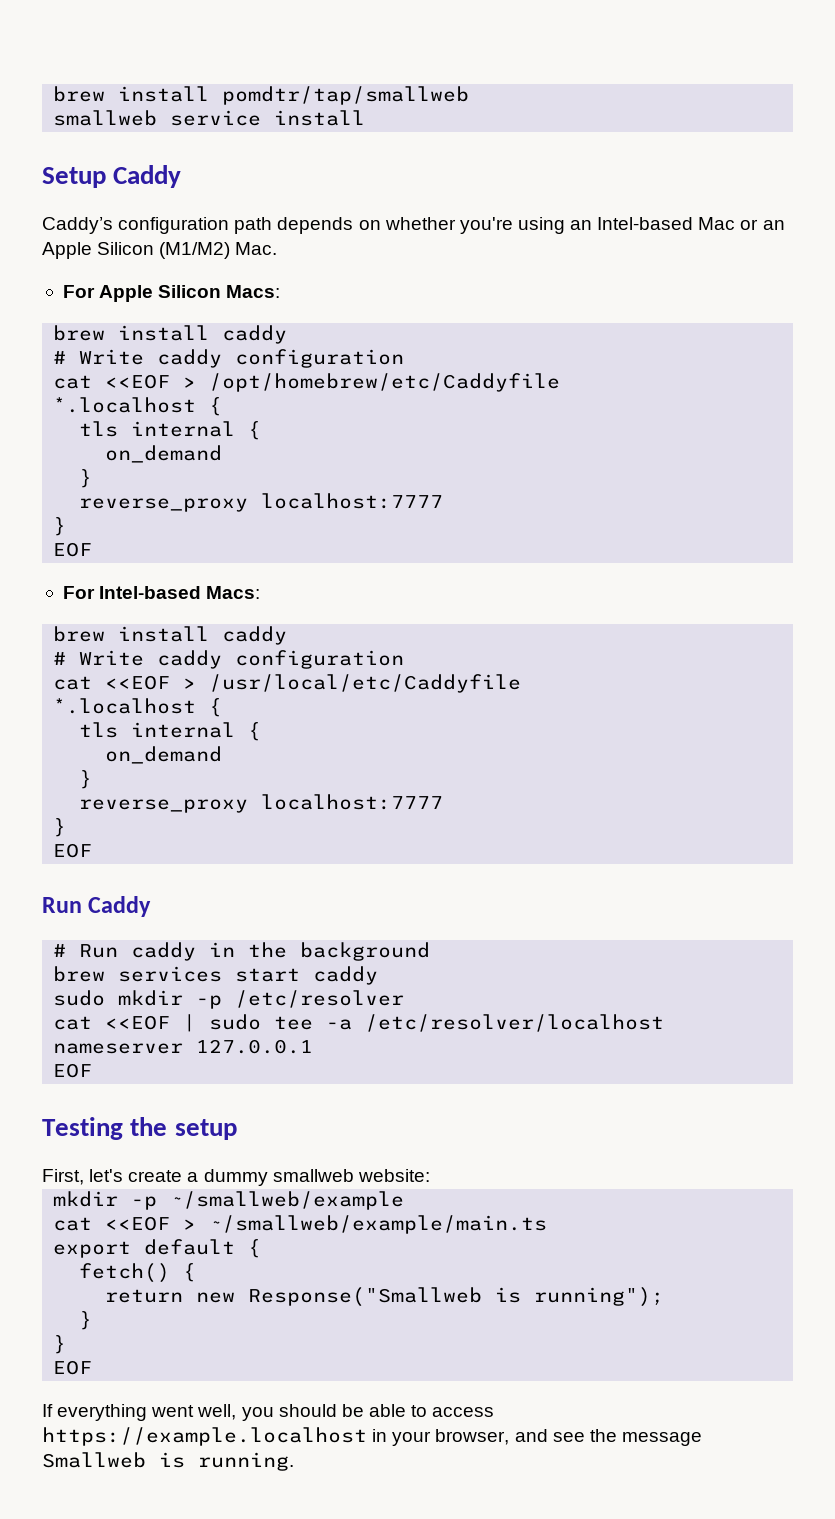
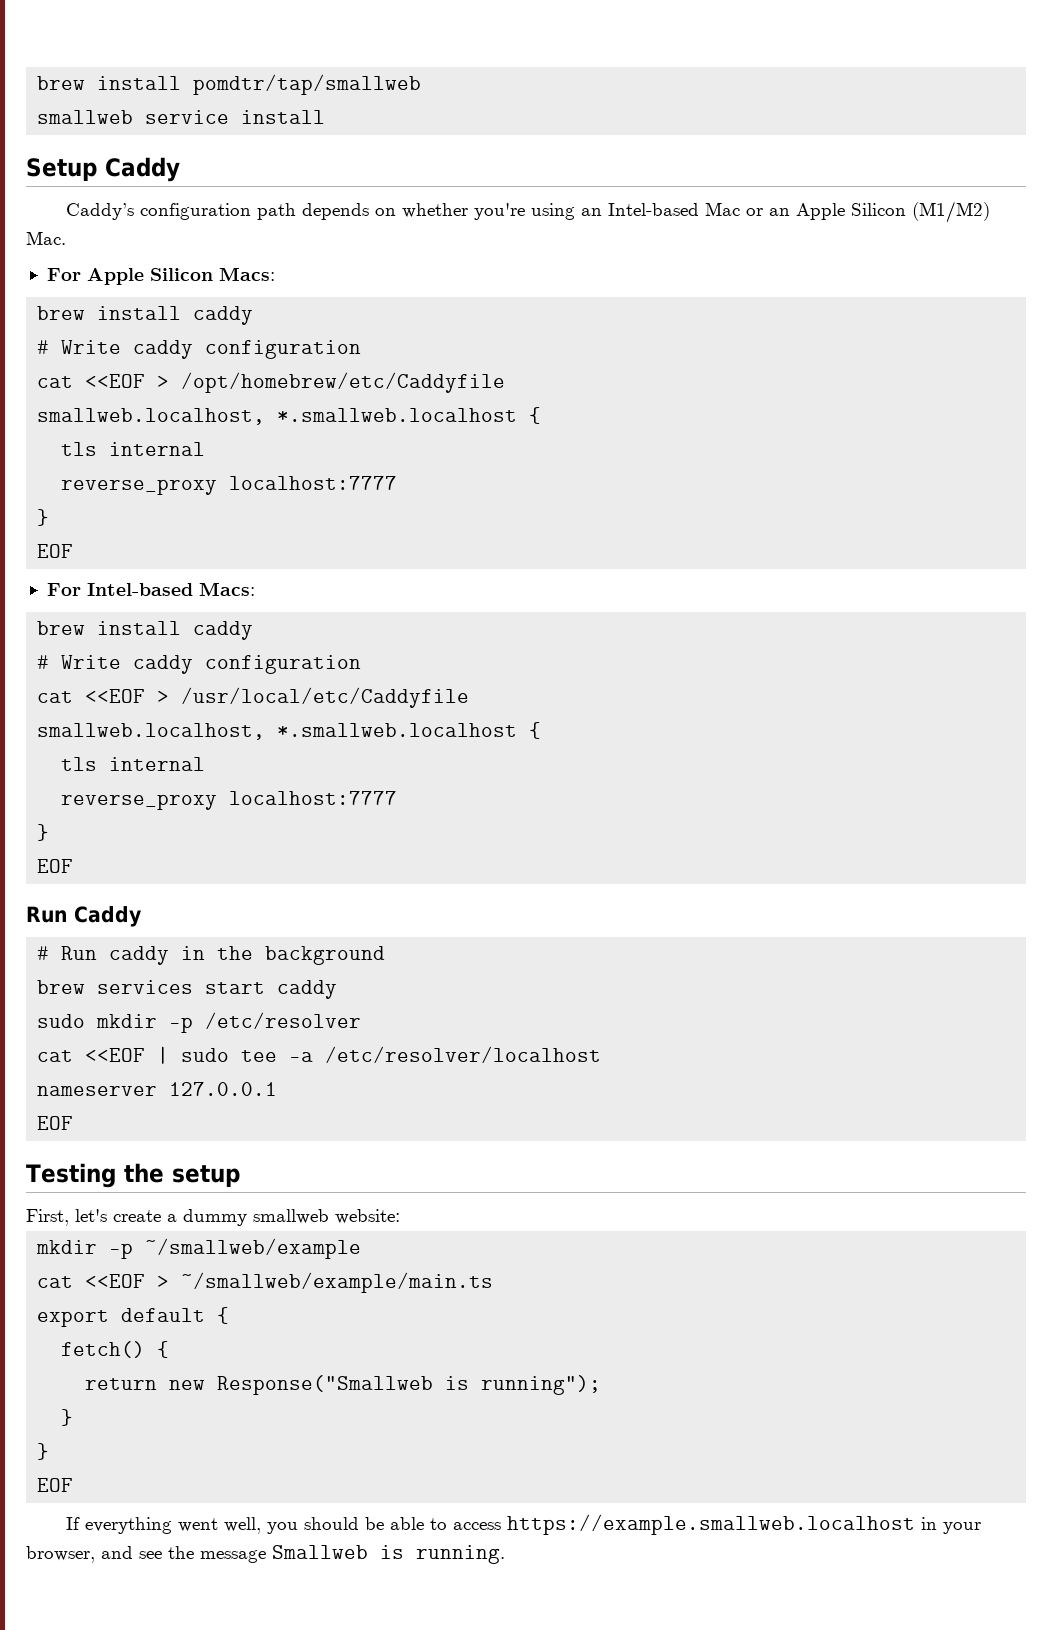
  cat <<EOF > /opt/homebrew/etc/Caddyfile
- *.localhost {
- tls internal {
- on_demand
- }
+ smallweb.localhost, *.smallweb.localhost {
+ tls internal
  cat <<EOF > /usr/local/etc/Caddyfile
- *.localhost {
- tls internal {
- on_demand
- }
+ smallweb.localhost, *.smallweb.localhost {
+ tls internal
- If everything went well, you should be able to access https://example.localhost in your browser, and see the message Smallweb is running.
+ If everything went well, you should be able to access https://example.smallweb.localhost in your browser, and see the message Smallweb is running.

